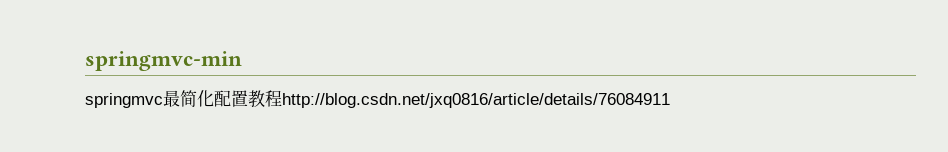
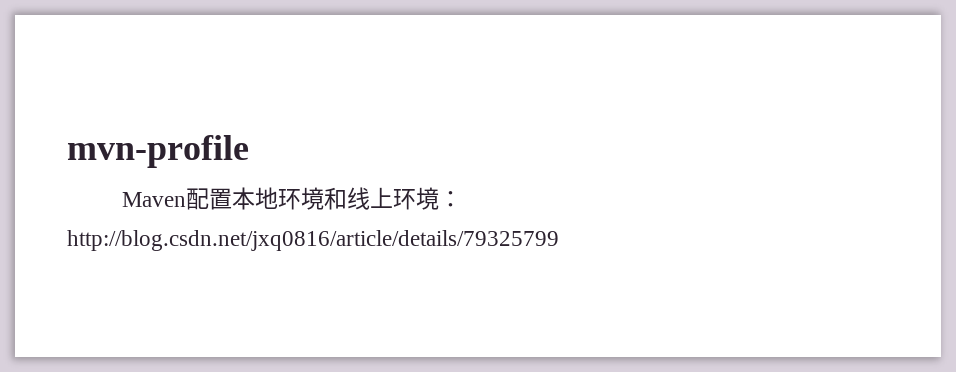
- springmvc-min
- springmvc最简化配置教程http://blog.csdn.net/jxq0816/article/details/76084911
+ mvn-profile
+ Maven配置本地环境和线上环境：http://blog.csdn.net/jxq0816/article/details/79325799

